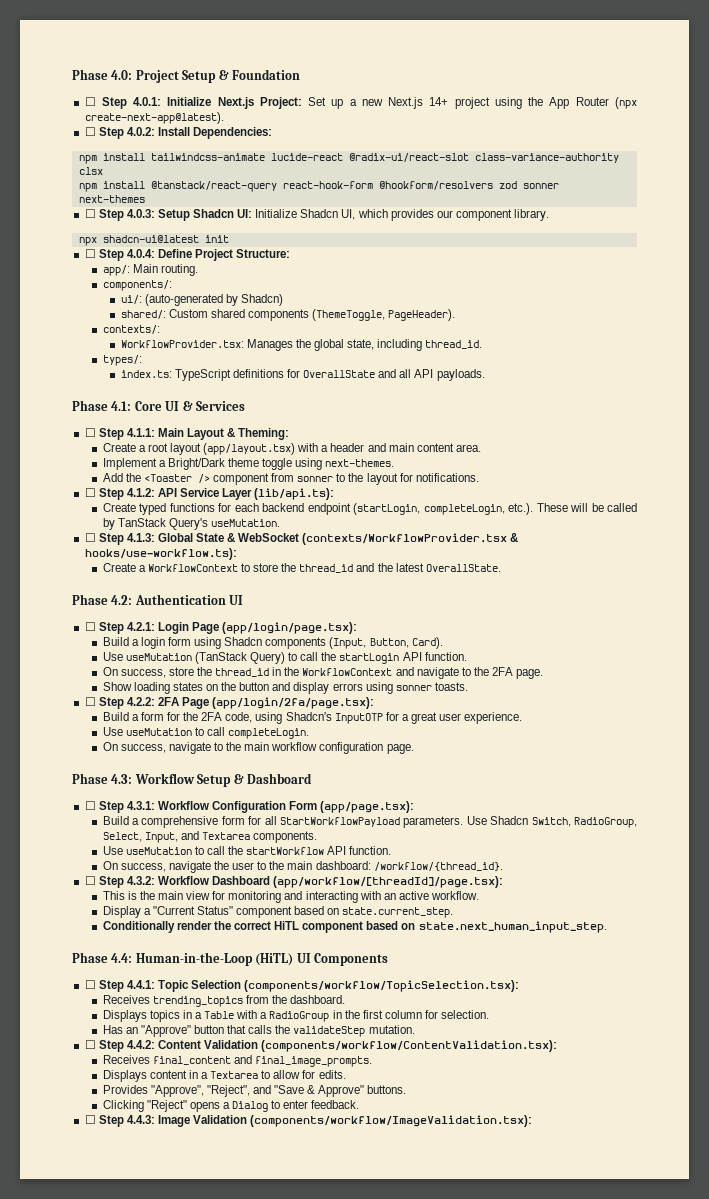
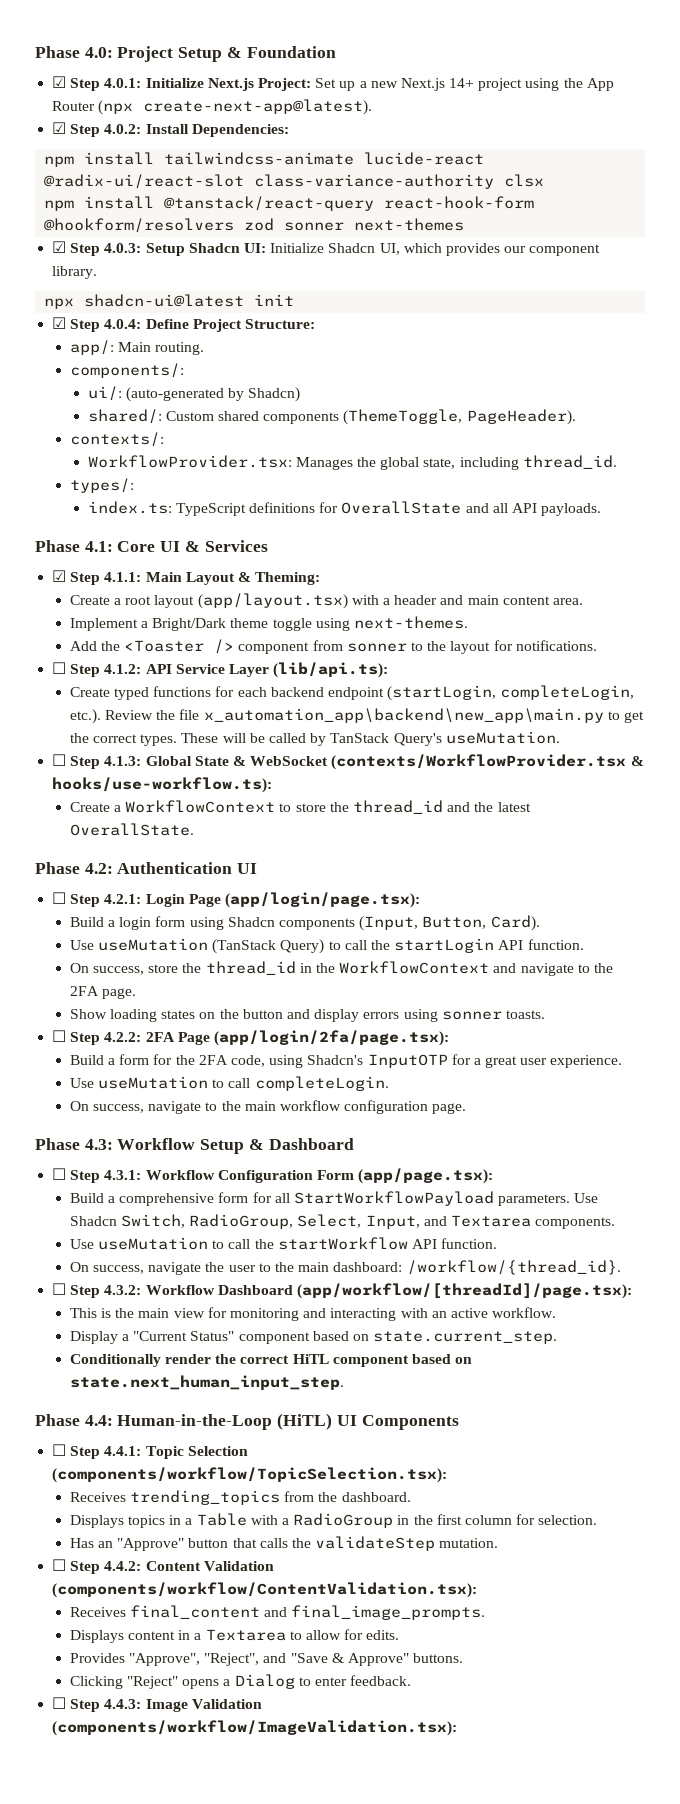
- ☐ Step 4.0.1: Initialize Next.js Project: Set up a new Next.js 14+ project using the App Router (npx create-next-app@latest).
+ ☑ Step 4.0.1: Initialize Next.js Project: Set up a new Next.js 14+ project using the App Router (npx create-next-app@latest).
- ☐ Step 4.0.2: Install Dependencies:
+ ☑ Step 4.0.2: Install Dependencies:
- ☐ Step 4.0.3: Setup Shadcn UI: Initialize Shadcn UI, which provides our component library.
+ ☑ Step 4.0.3: Setup Shadcn UI: Initialize Shadcn UI, which provides our component library.
- ☐ Step 4.0.4: Define Project Structure:
+ ☑ Step 4.0.4: Define Project Structure:
- ☐ Step 4.1.1: Main Layout & Theming:
+ ☑ Step 4.1.1: Main Layout & Theming:
- Create typed functions for each backend endpoint (startLogin, completeLogin, etc.). These will be called by TanStack Query's useMutation.
+ Create typed functions for each backend endpoint (startLogin, completeLogin, etc.). Review the file x_automation_app\backend\new_app\main.py to get the correct types. These will be called by TanStack Query's useMutation.

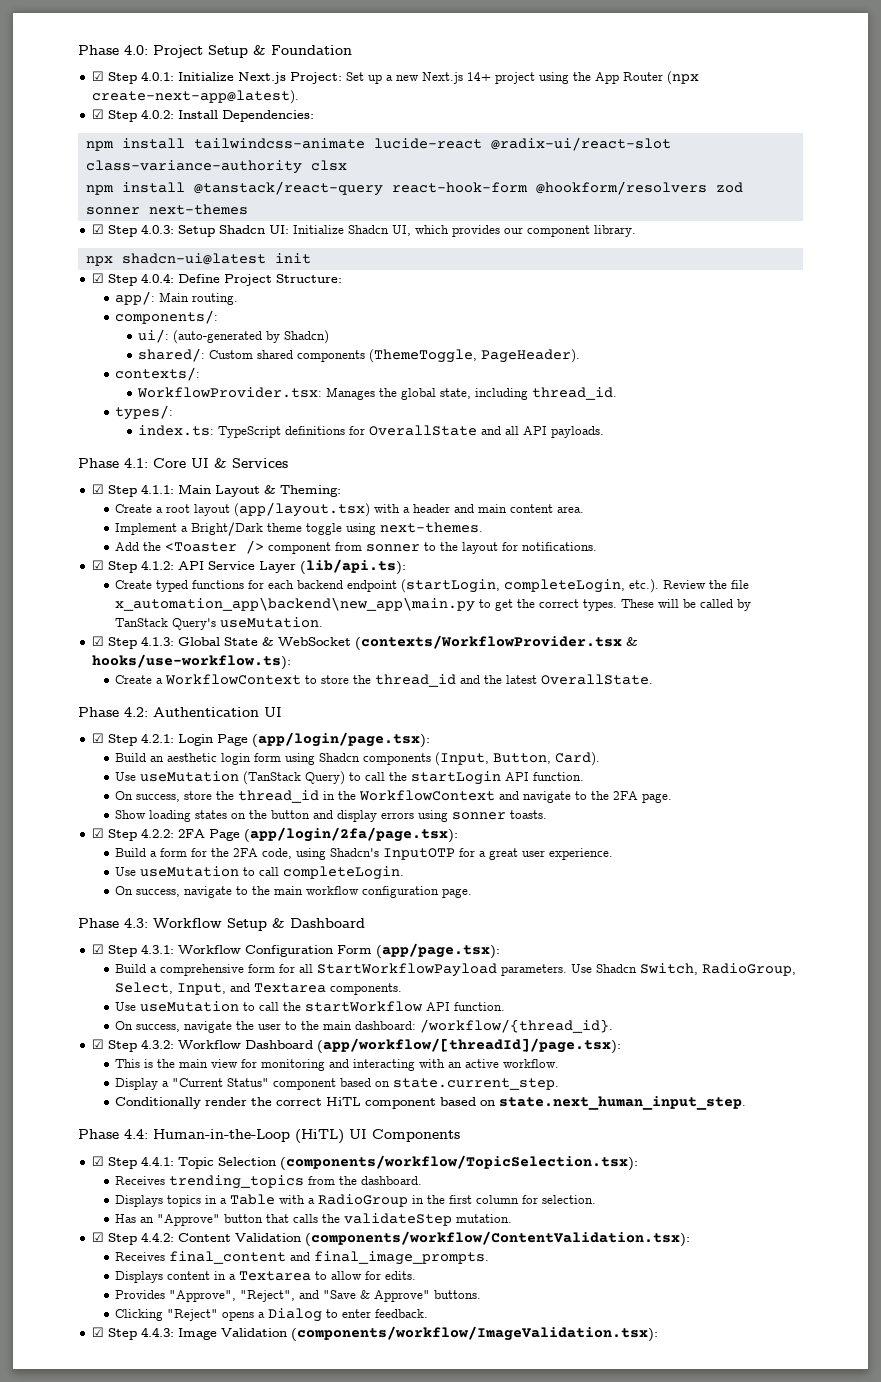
- ☐ Step 4.1.2: API Service Layer (lib/api.ts):
+ ☑ Step 4.1.2: API Service Layer (lib/api.ts):
- ☐ Step 4.1.3: Global State & WebSocket (contexts/WorkflowProvider.tsx & hooks/use-workflow.ts):
+ ☑ Step 4.1.3: Global State & WebSocket (contexts/WorkflowProvider.tsx & hooks/use-workflow.ts):
- ☐ Step 4.2.1: Login Page (app/login/page.tsx):
+ ☑ Step 4.2.1: Login Page (app/login/page.tsx):
- Build a login form using Shadcn components (Input, Button, Card).
+ Build an aesthetic login form using Shadcn components (Input, Button, Card).
- ☐ Step 4.2.2: 2FA Page (app/login/2fa/page.tsx):
+ ☑ Step 4.2.2: 2FA Page (app/login/2fa/page.tsx):
- ☐ Step 4.3.1: Workflow Configuration Form (app/page.tsx):
+ ☑ Step 4.3.1: Workflow Configuration Form (app/page.tsx):
- ☐ Step 4.3.2: Workflow Dashboard (app/workflow/[threadId]/page.tsx):
+ ☑ Step 4.3.2: Workflow Dashboard (app/workflow/[threadId]/page.tsx):
- ☐ Step 4.4.1: Topic Selection (components/workflow/TopicSelection.tsx):
+ ☑ Step 4.4.1: Topic Selection (components/workflow/TopicSelection.tsx):
- ☐ Step 4.4.2: Content Validation (components/workflow/ContentValidation.tsx):
+ ☑ Step 4.4.2: Content Validation (components/workflow/ContentValidation.tsx):
- ☐ Step 4.4.3: Image Validation (components/workflow/ImageValidation.tsx):
+ ☑ Step 4.4.3: Image Validation (components/workflow/ImageValidation.tsx):

